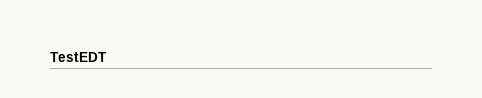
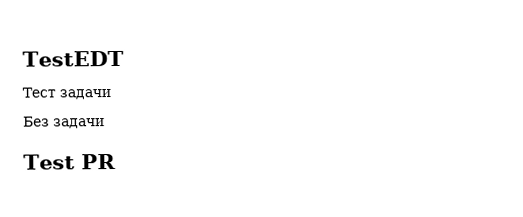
+ Тест задачи
+ Без задачи
+ Test PR

